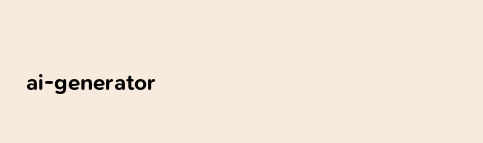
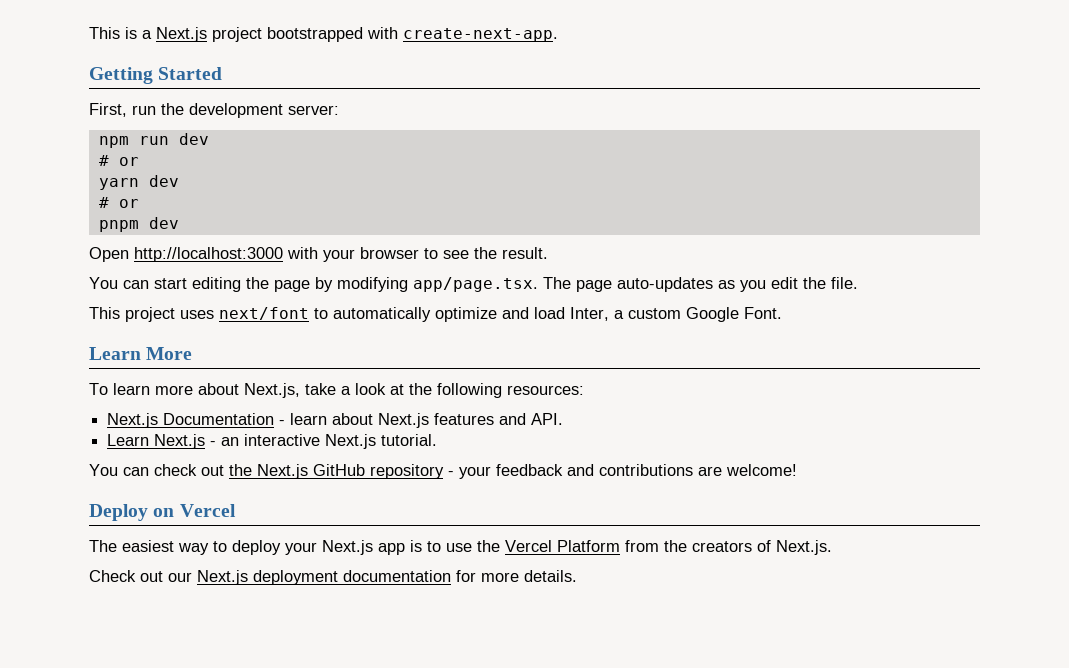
- ai-generator
+ This is a Next.js project bootstrapped with create-next-app.
+ Getting Started
+ First, run the development server:
+ npm run dev
+ # or
+ yarn dev
+ # or
+ pnpm dev
+ Open http://localhost:3000 with your browser to see the result.
+ You can start editing the page by modifying app/page.tsx. The page auto-updates as you edit the file.
+ This project uses next/font to automatically optimize and load Inter, a custom Google Font.
+ Learn More
+ To learn more about Next.js, take a look at the following resources:
+ Next.js Documentation - learn about Next.js features and API.
+ Learn Next.js - an interactive Next.js tutorial.
+ You can check out the Next.js GitHub repository - your feedback and contributions are welcome!
+ Deploy on Vercel
+ The easiest way to deploy your Next.js app is to use the Vercel Platform from the creators of Next.js.
+ Check out our Next.js deployment documentation for more details.

